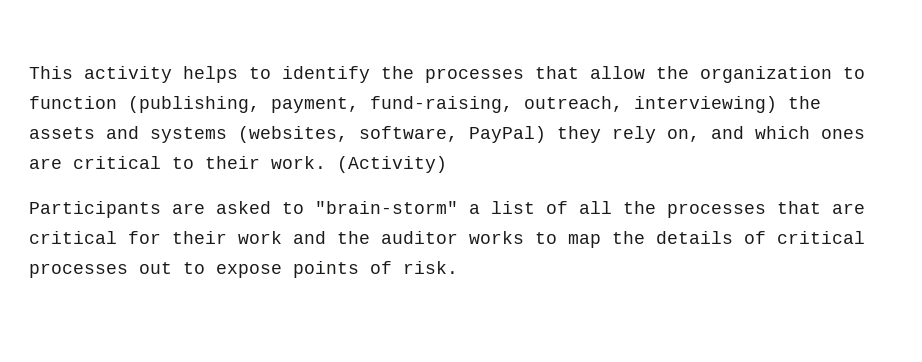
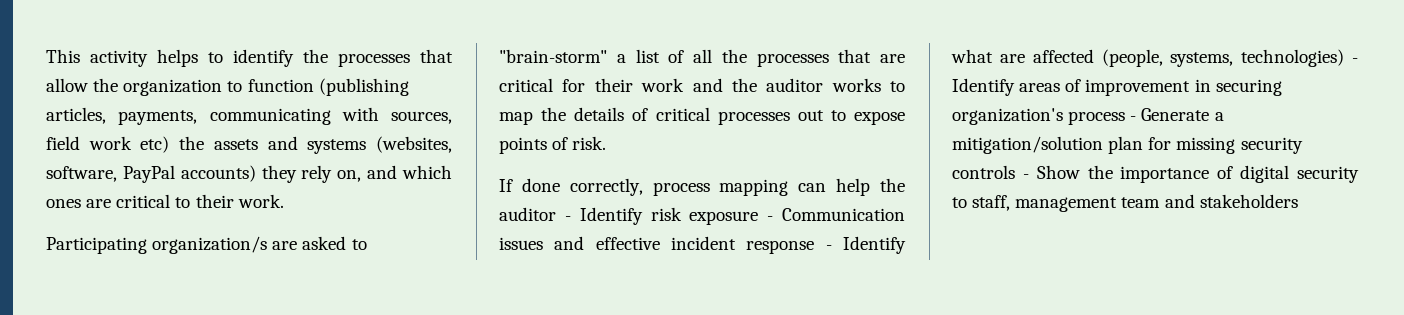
- This activity helps to identify the processes that allow the organization to function (publishing, payment, fund-raising, outreach, interviewing) the assets and systems (websites, software, PayPal) they rely on, and which ones are critical to their work. (Activity)
- Participants are asked to "brain-storm" a list of all the processes that are critical for their work and the auditor works to map the details of critical processes out to expose points of risk.
+ This activity helps to identify the processes that allow the organization to function (publishing articles, payments, communicating with sources, field work etc) the assets and systems (websites, software, PayPal accounts) they rely on, and which ones are critical to their work.
+ Participating organization/s are asked to "brain-storm" a list of all the processes that are critical for their work and the auditor works to map the details of critical processes out to expose points of risk.
+ If done correctly, process mapping can help the auditor - Identify risk exposure - Communication issues and effective incident response - Identify what are affected (people, systems, technologies) - Identify areas of improvement in securing organization's process - Generate a mitigation/solution plan for missing security controls - Show the importance of digital security to staff, management team and stakeholders

